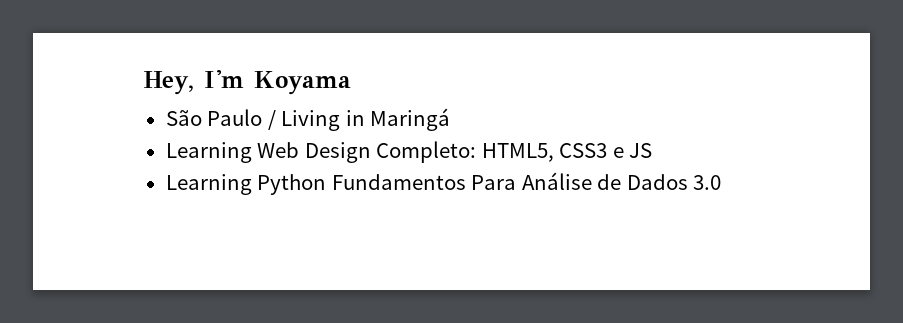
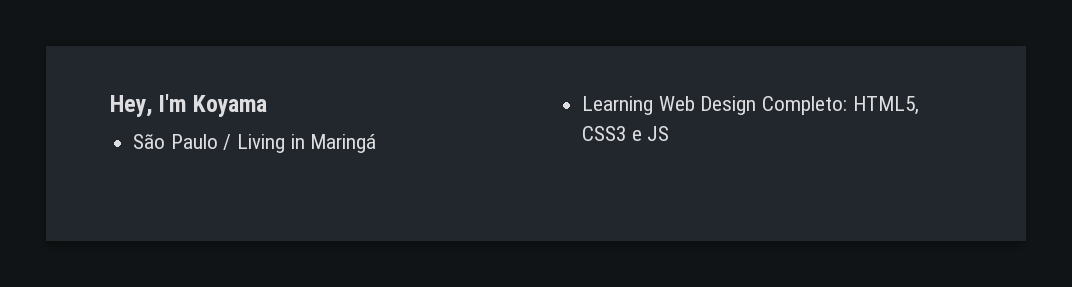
- Learning Python Fundamentos Para Análise de Dados 3.0

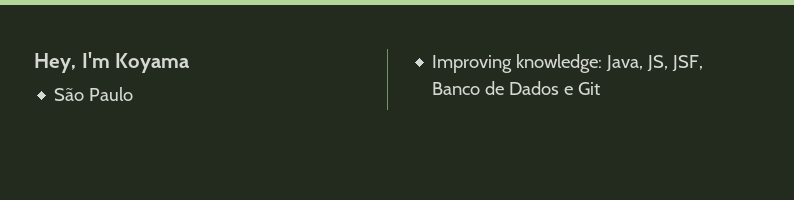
- São Paulo / Living in Maringá
- Learning Web Design Completo: HTML5, CSS3 e JS
+ São Paulo
+ Improving knowledge: Java, JS, JSF, Banco de Dados e Git

